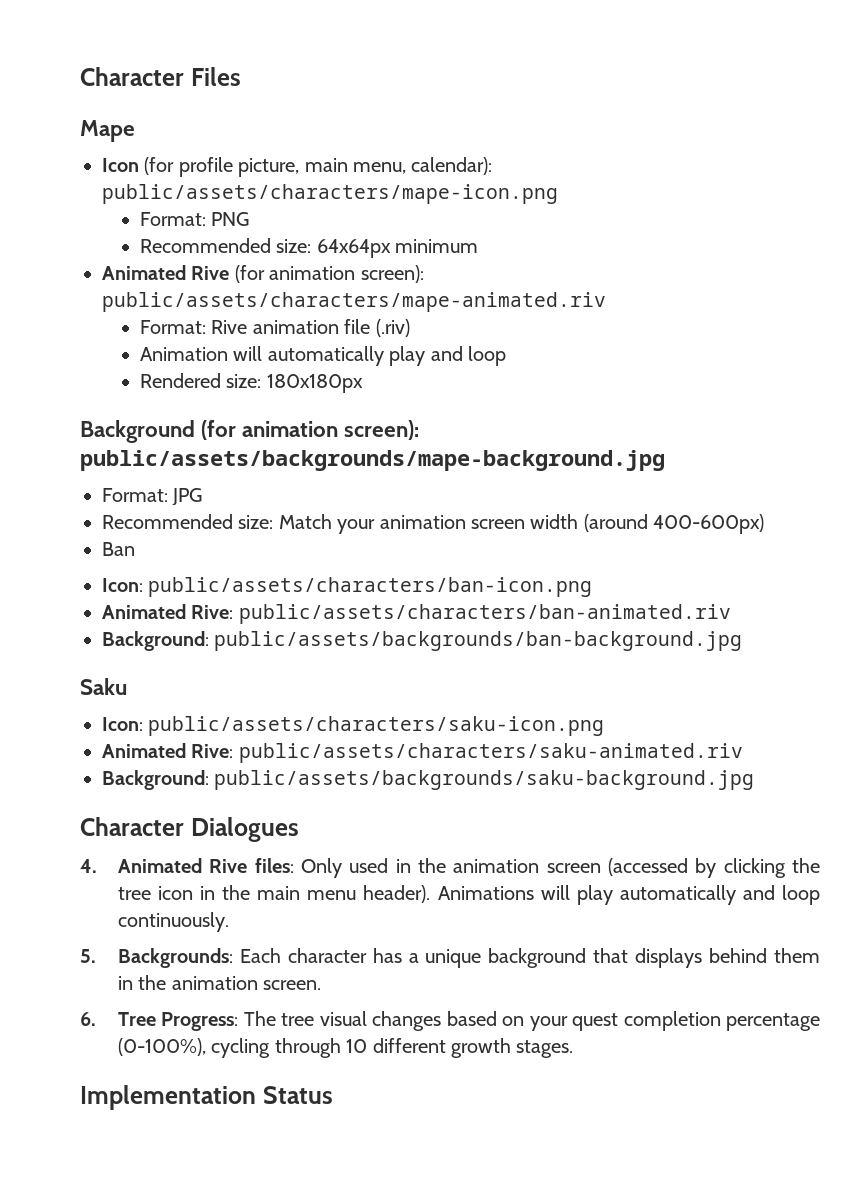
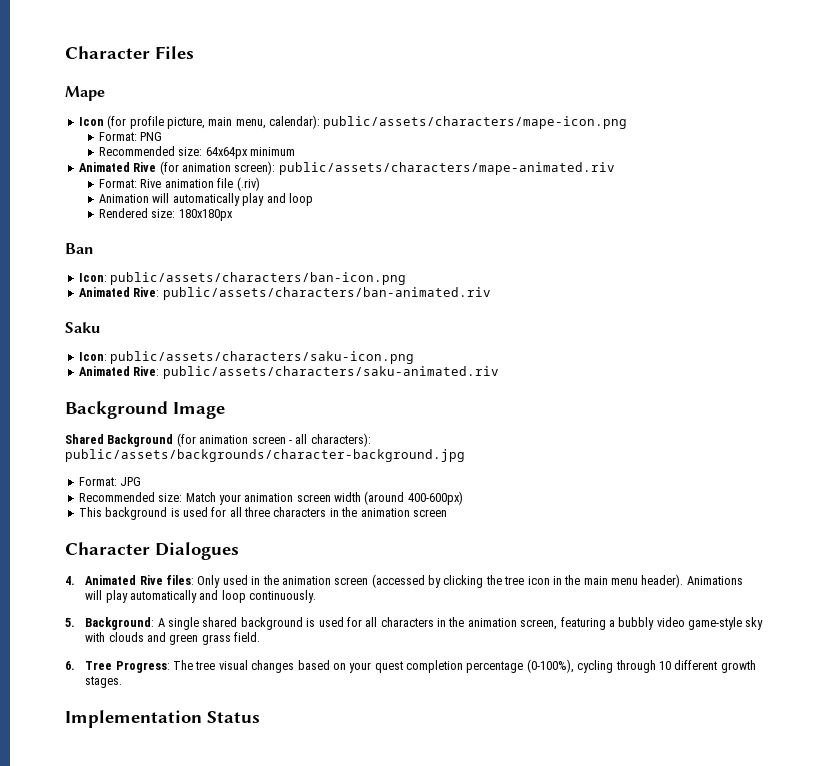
- Background (for animation screen): public/assets/backgrounds/mape-background.jpg
+ Ban
+ Icon: public/assets/characters/ban-icon.png
+ Animated Rive: public/assets/characters/ban-animated.riv
+ Saku
+ Icon: public/assets/characters/saku-icon.png
+ Animated Rive: public/assets/characters/saku-animated.riv
+ Background Image
+ Shared Background (for animation screen - all characters): public/assets/backgrounds/character-background.jpg
- Ban
- Icon: public/assets/characters/ban-icon.png
- Animated Rive: public/assets/characters/ban-animated.riv
- Background: public/assets/backgrounds/ban-background.jpg
- Saku
- Icon: public/assets/characters/saku-icon.png
- Animated Rive: public/assets/characters/saku-animated.riv
- Background: public/assets/backgrounds/saku-background.jpg
+ This background is used for all three characters in the animation screen
- 5. Backgrounds: Each character has a unique background that displays behind them in the animation screen.
+ 5. Background: A single shared background is used for all characters in the animation screen, featuring a bubbly video game-style sky with clouds and green grass field.

